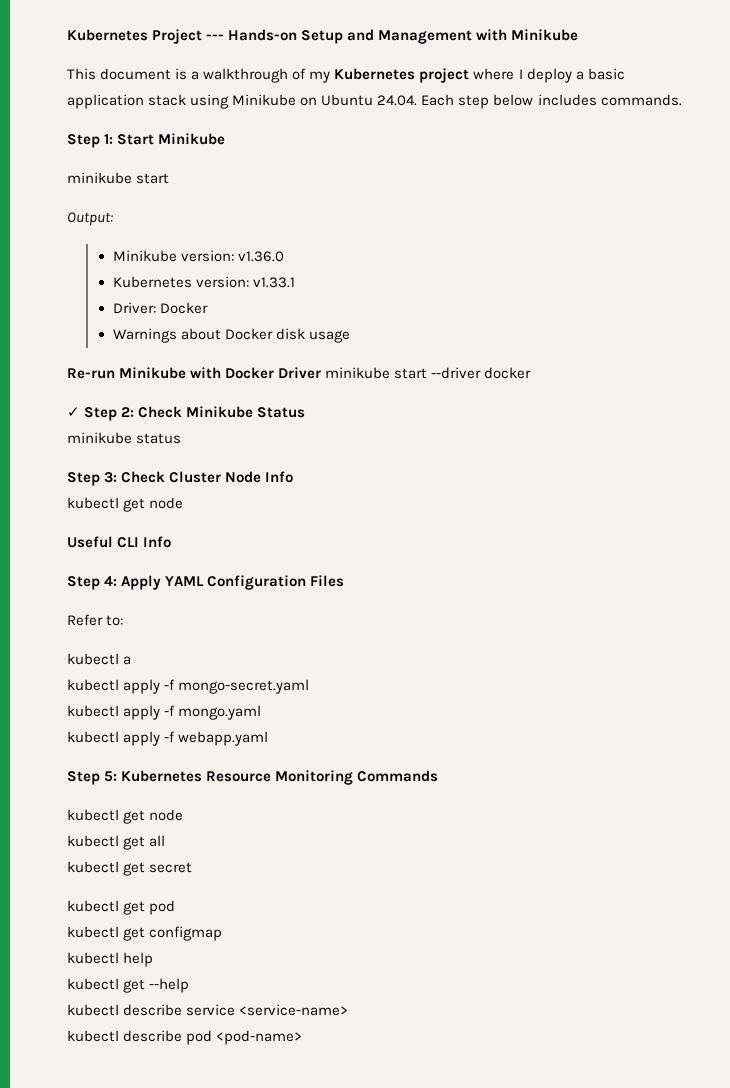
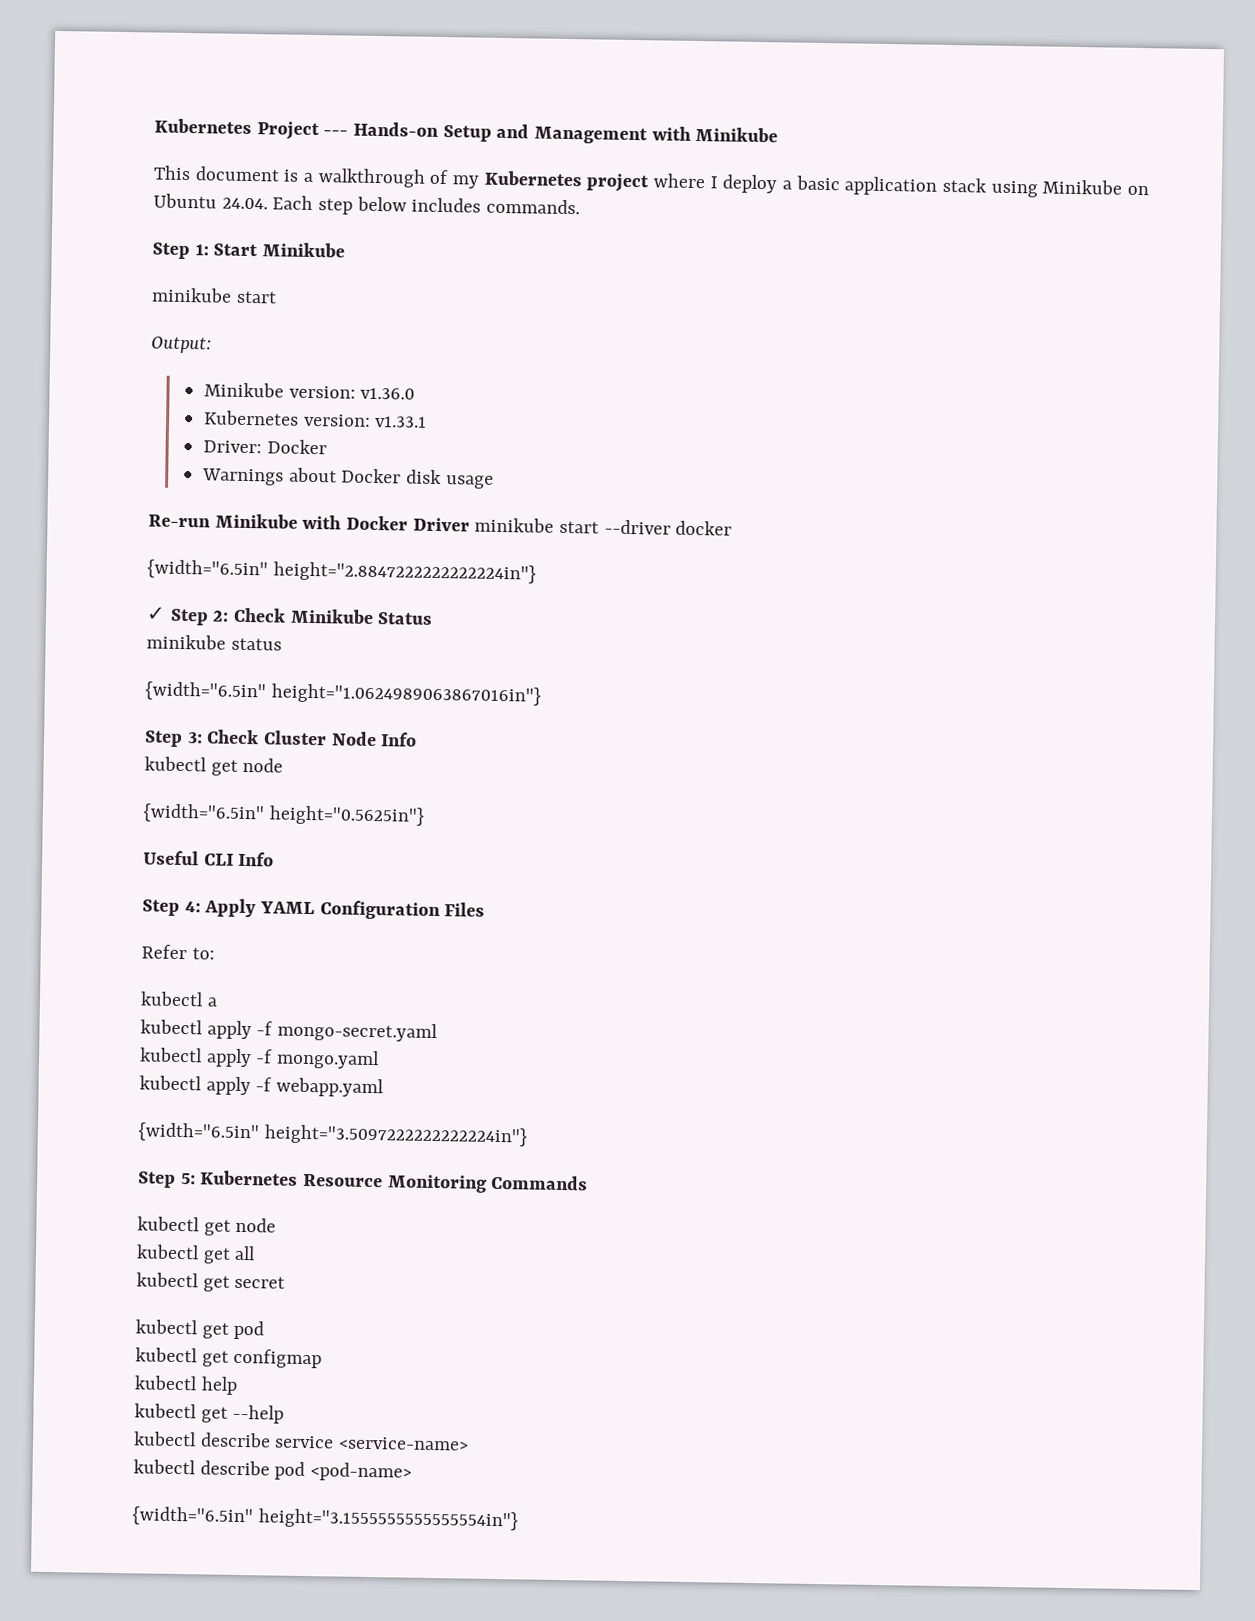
+ {width="6.5in" height="2.8847222222222224in"}
+ {width="6.5in" height="1.0624989063867016in"}
+ {width="6.5in" height="0.5625in"}
+ {width="6.5in" height="3.5097222222222224in"}
+ {width="6.5in" height="3.1555555555555554in"}

